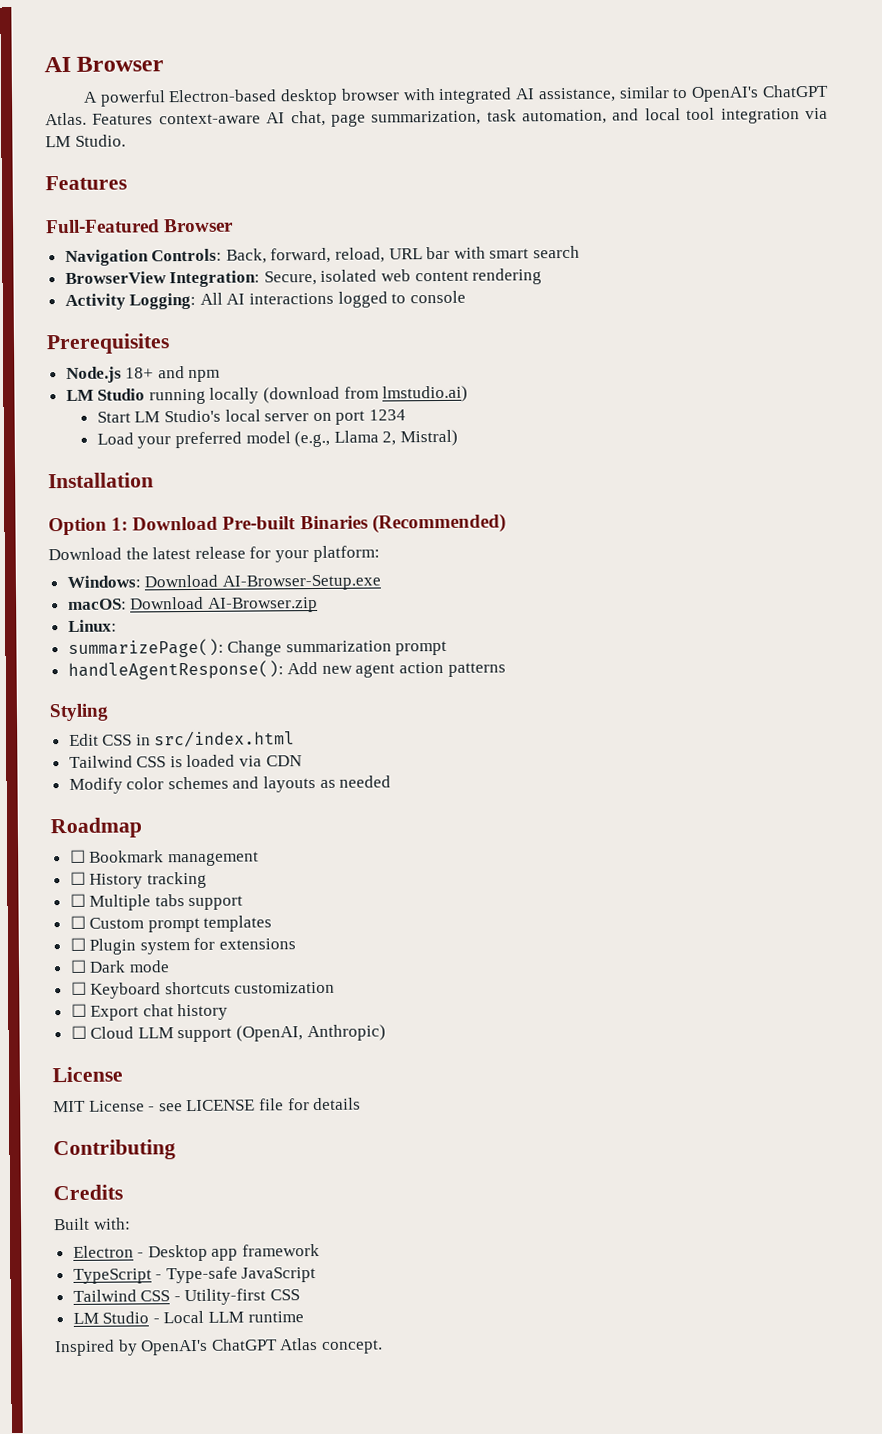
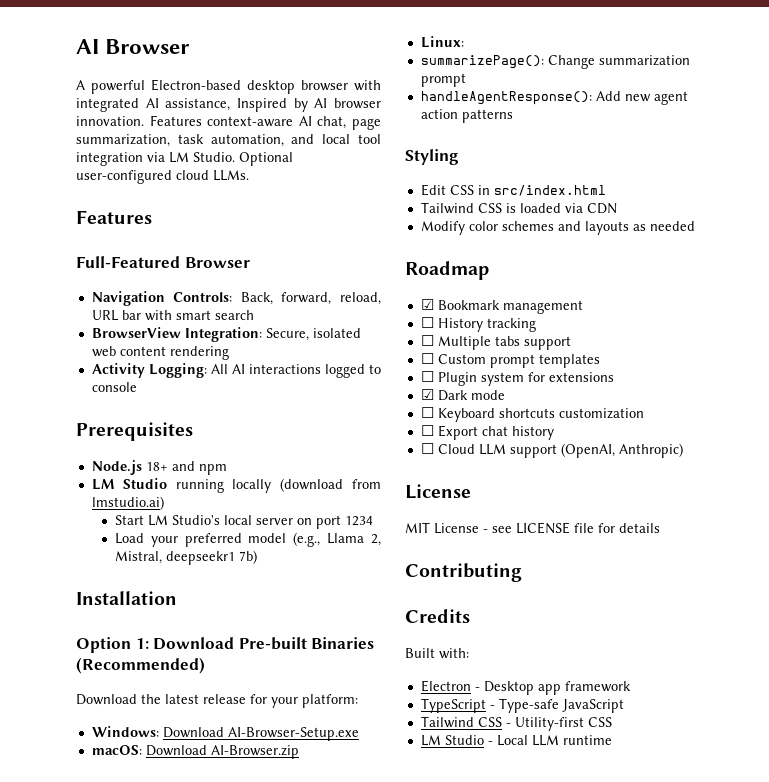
- A powerful Electron-based desktop browser with integrated AI assistance, similar to OpenAI's ChatGPT Atlas.
+ A powerful Electron-based desktop browser with integrated AI assistance, Inspired by AI browser innovation.
+ Optional user-configured cloud LLMs.
- Load your preferred model (e.g., Llama 2, Mistral)
+ Load your preferred model (e.g., Llama 2, Mistral, deepseekr1 7b)
- ☐ Bookmark management
+ ☑ Bookmark management
- ☐ Dark mode
+ ☑ Dark mode
- Inspired by OpenAI's ChatGPT Atlas concept.

